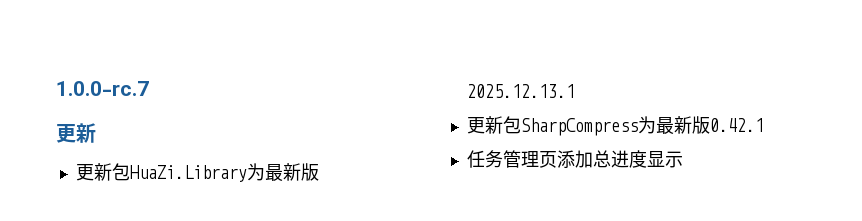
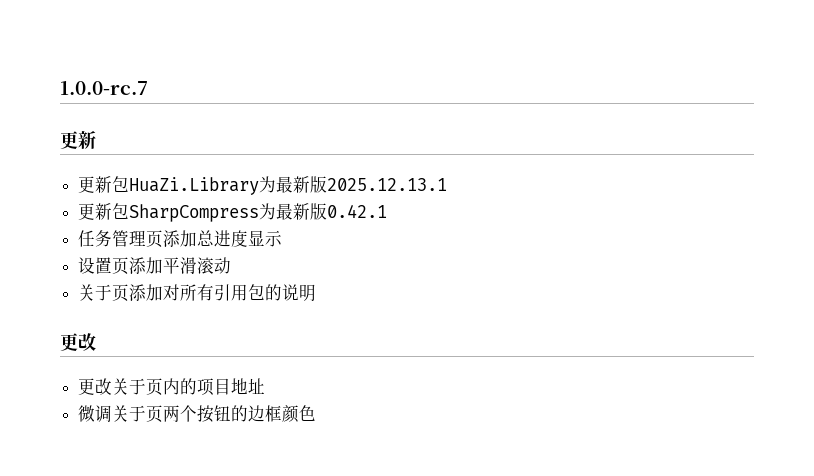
+ 设置页添加平滑滚动
+ 关于页添加对所有引用包的说明
+ 更改
+ 更改关于页内的项目地址
+ 微调关于页两个按钮的边框颜色

